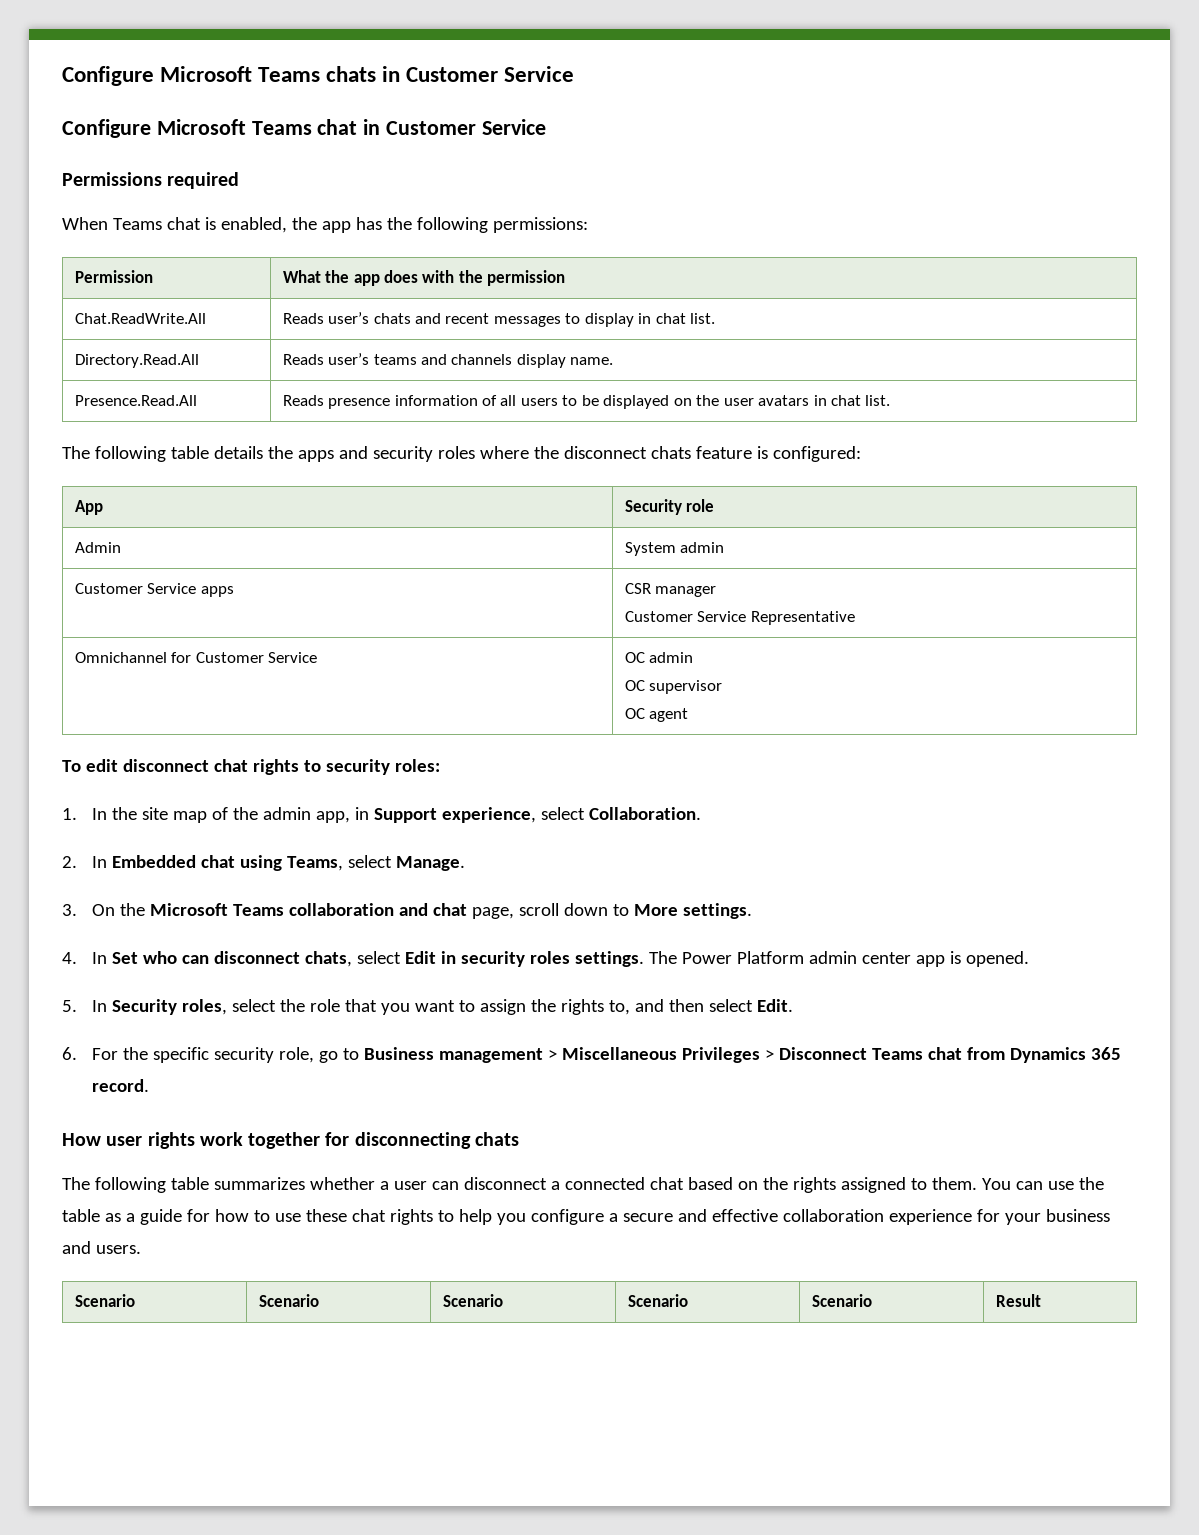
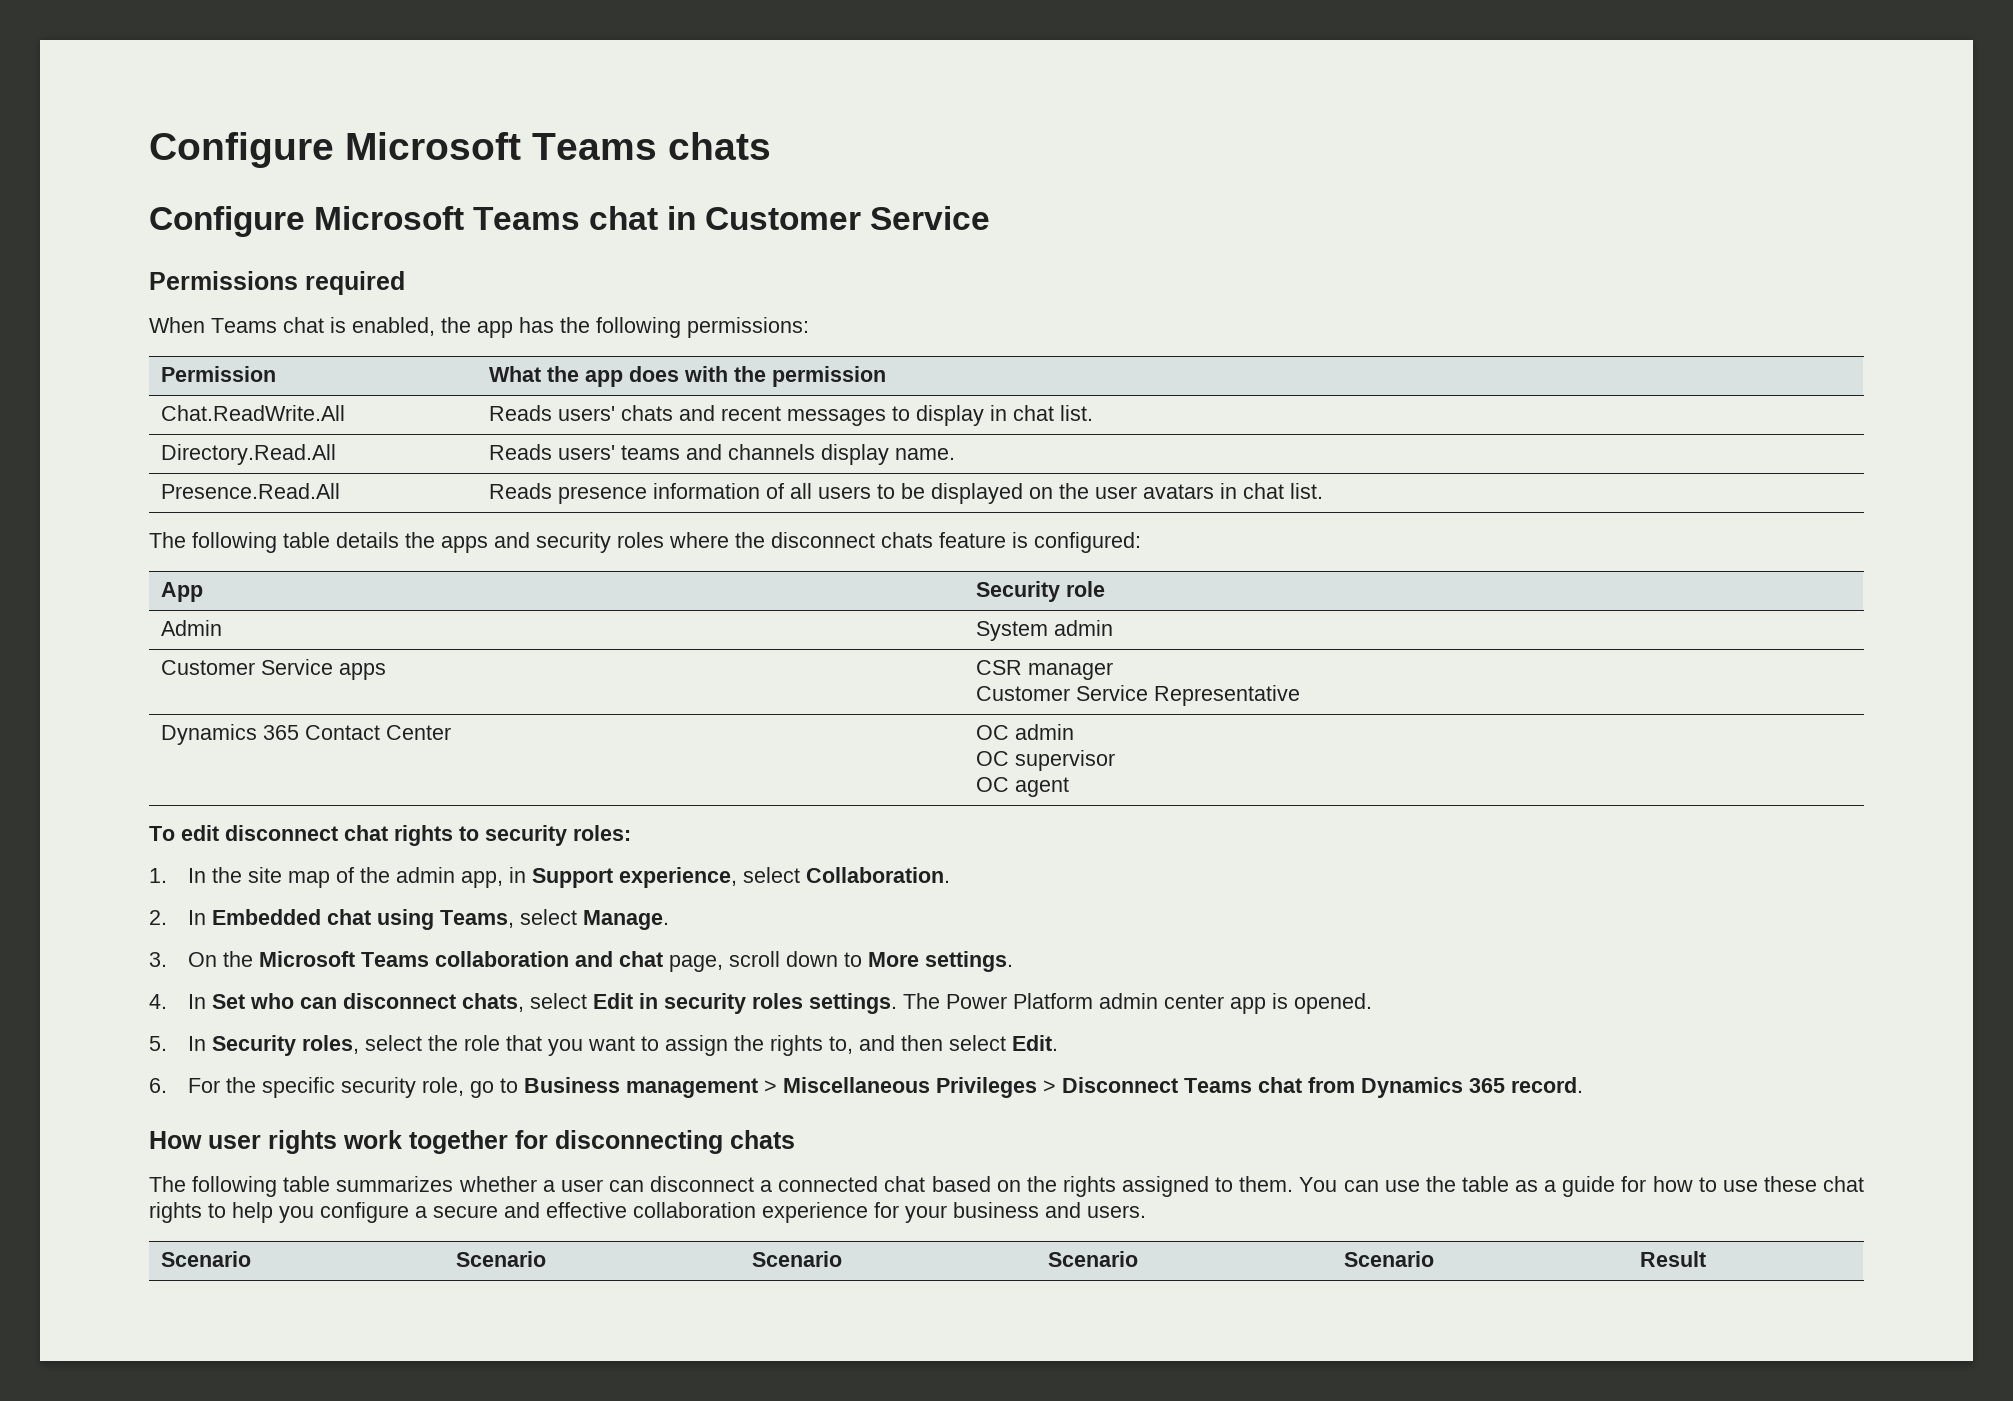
- Configure Microsoft Teams chats in Customer Service
+ Configure Microsoft Teams chats
- Chat.ReadWrite.All | Reads user’s chats and recent messages to display in chat list.
+ Chat.ReadWrite.All | Reads users' chats and recent messages to display in chat list.
- Directory.Read.All | Reads user’s teams and channels display name.
+ Directory.Read.All | Reads users' teams and channels display name.
- Omnichannel for Customer Service | OC admin
+ Dynamics 365 Contact Center | OC admin

